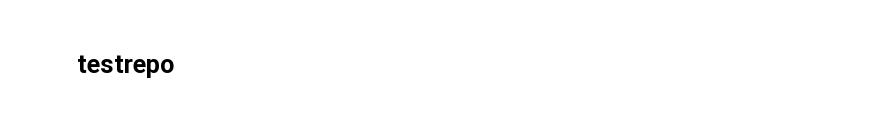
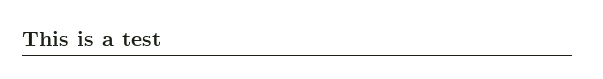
- testrepo
+ This is a test

